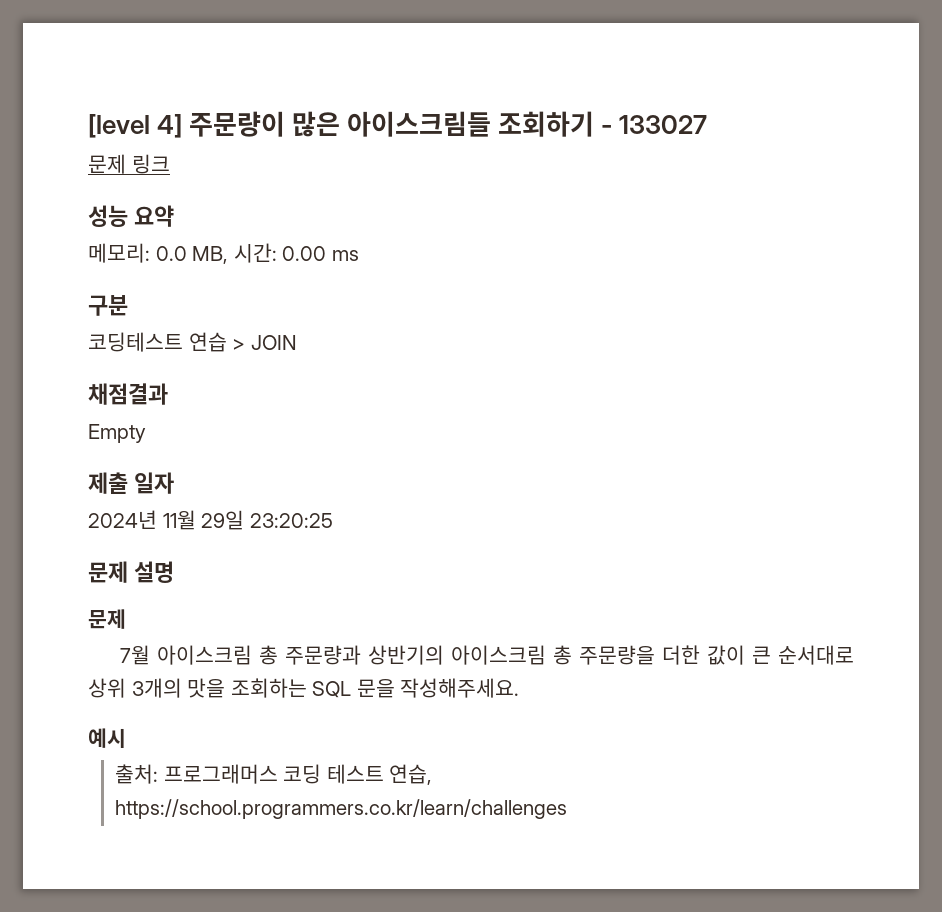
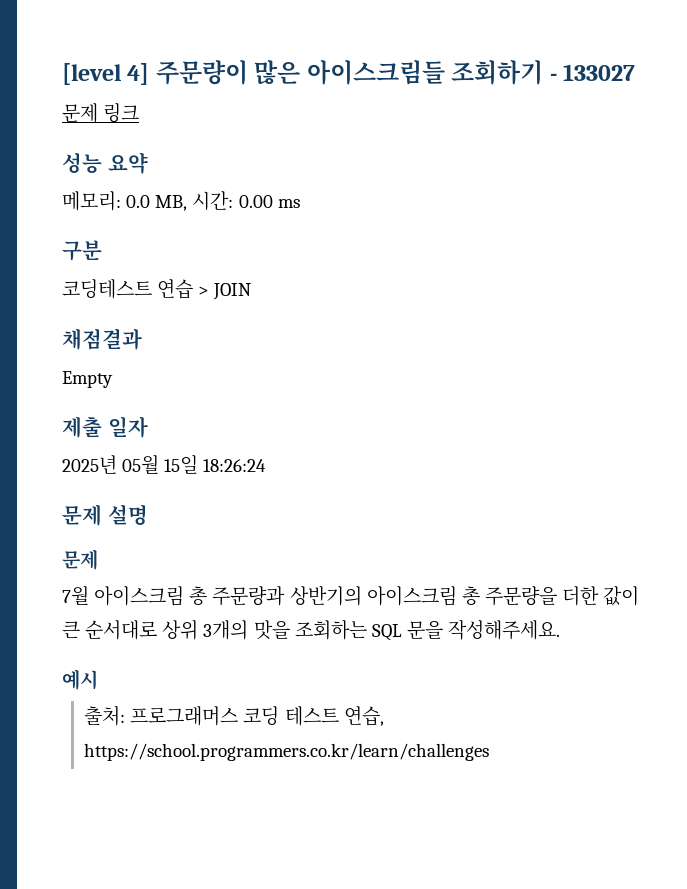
- 2024년 11월 29일 23:20:25
+ 2025년 05월 15일 18:26:24

